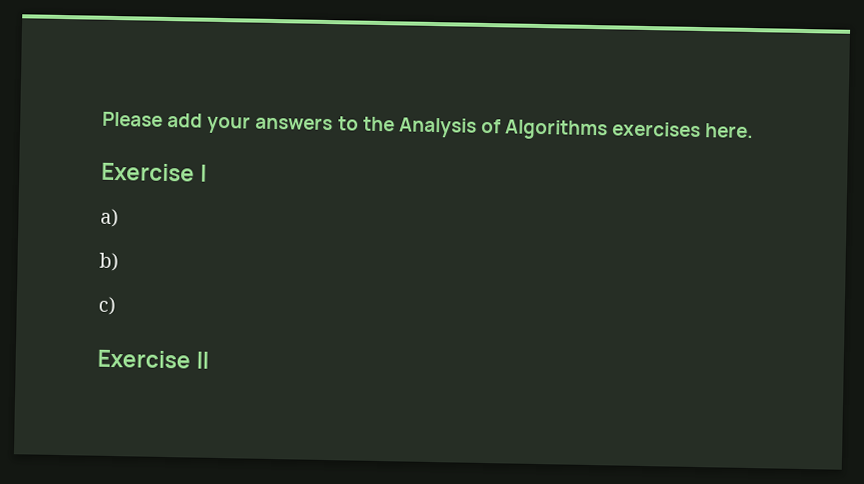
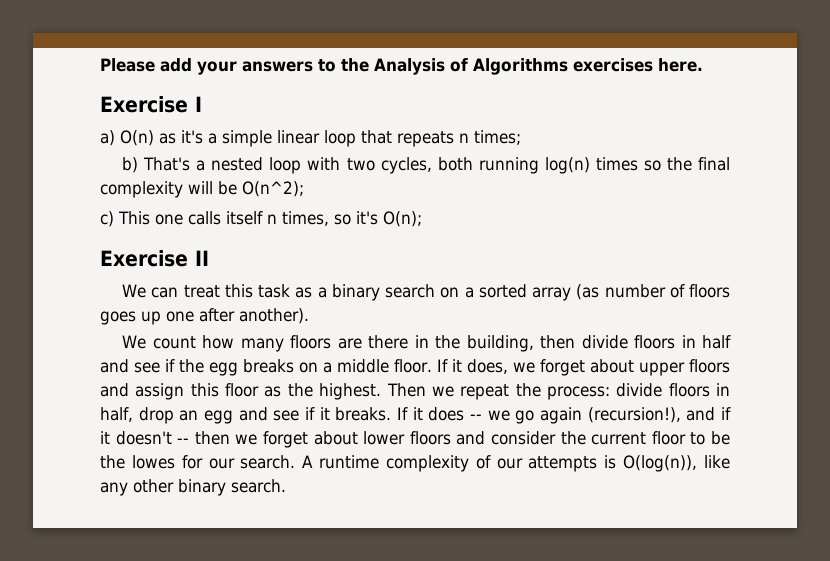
- a)
- b)
- c)
+ a) O(n) as it's a simple linear loop that repeats n times;
+ b) That's a nested loop with two cycles, both running log(n) times so the final complexity will be O(n^2);
+ c) This one calls itself n times, so it's O(n);
  Exercise II
+ We can treat this task as a binary search on a sorted array (as number of floors goes up one after another).
+ We count how many floors are there in the building, then divide floors in half and see if the egg breaks on a middle floor. If it does, we forget about upper floors and assign this floor as the highest. Then we repeat the process: divide floors in half, drop an egg and see if it breaks. If it does -- we go again (recursion!), and if it doesn't -- then we forget about lower floors and consider the current floor to be the lowes for our search. A runtime complexity of our attempts is O(log(n)), like any other binary search.

